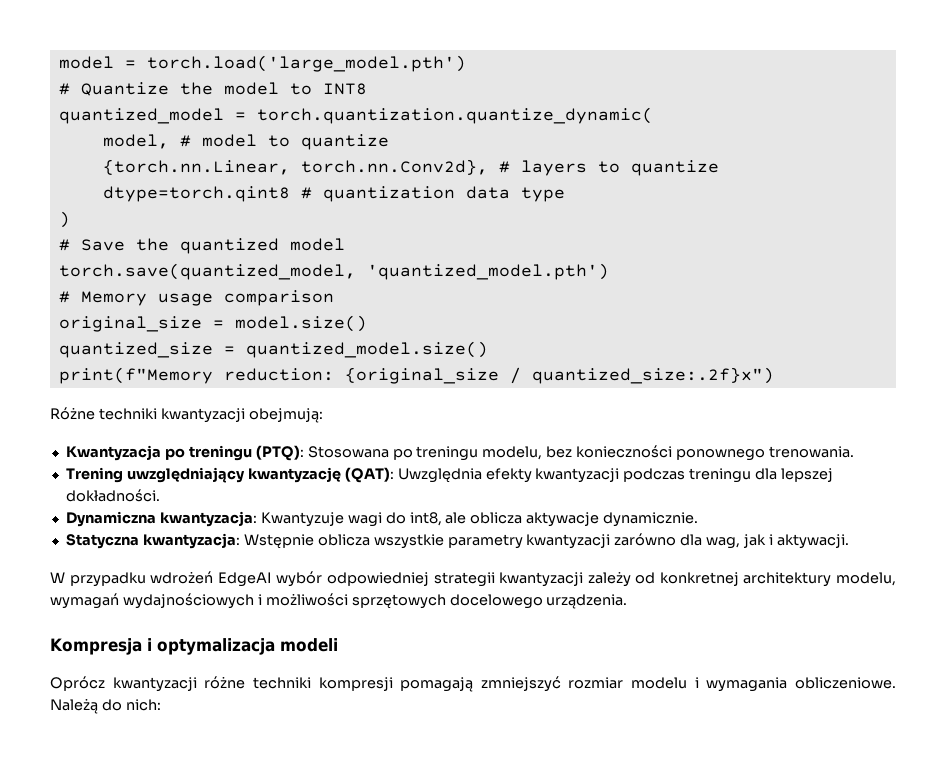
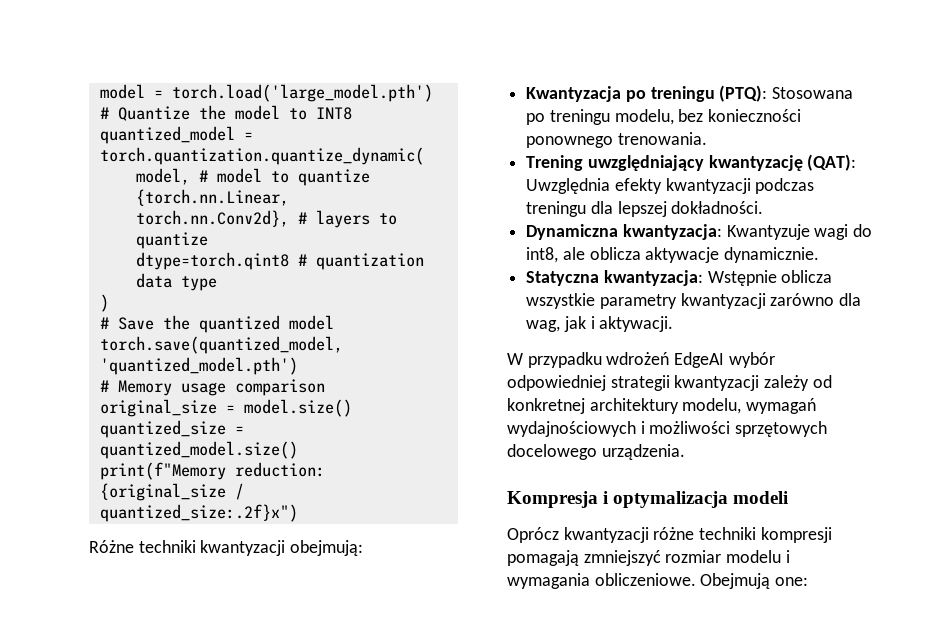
- Należą do nich:
+ Obejmują one:

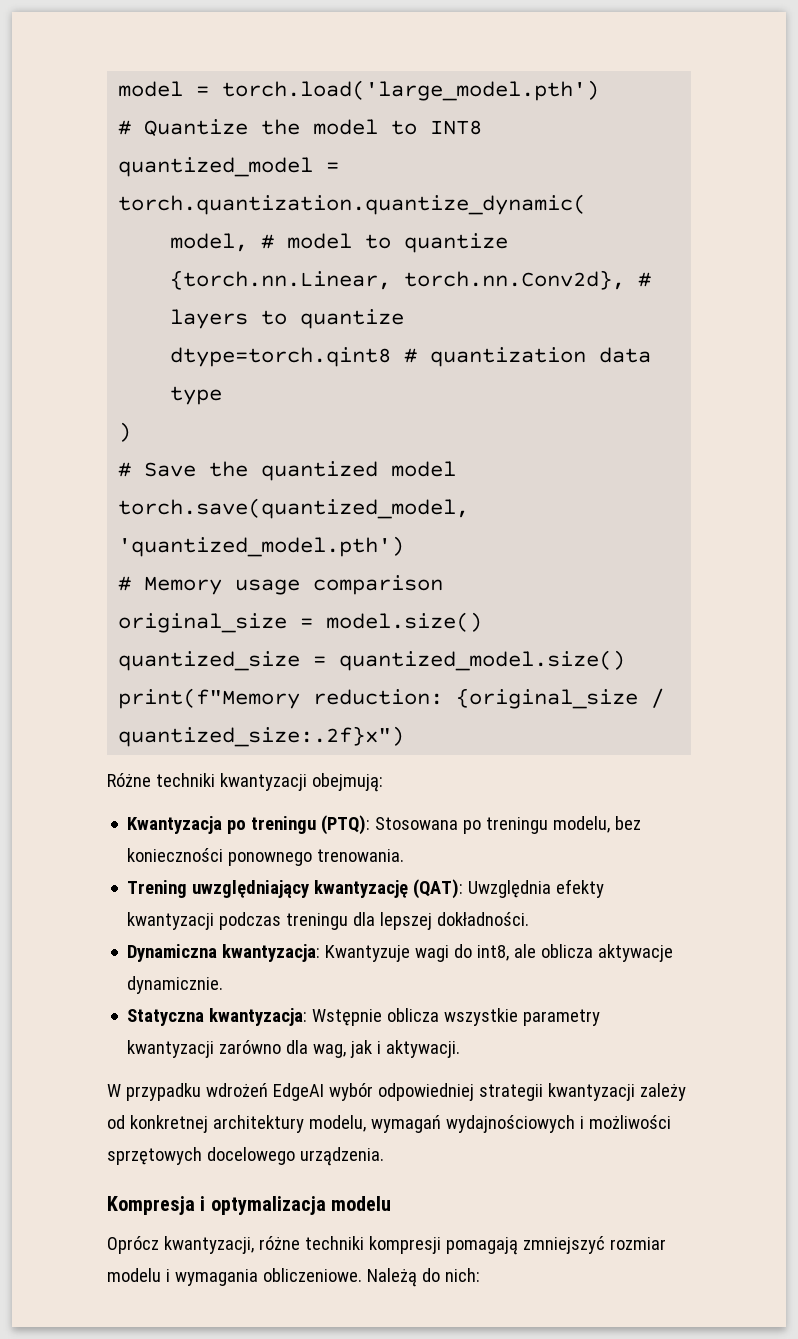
- Kompresja i optymalizacja modeli
+ Kompresja i optymalizacja modelu
- Oprócz kwantyzacji różne techniki kompresji pomagają zmniejszyć rozmiar modelu i wymagania obliczeniowe.
+ Oprócz kwantyzacji, różne techniki kompresji pomagają zmniejszyć rozmiar modelu i wymagania obliczeniowe.
- Obejmują one:
+ Należą do nich:

